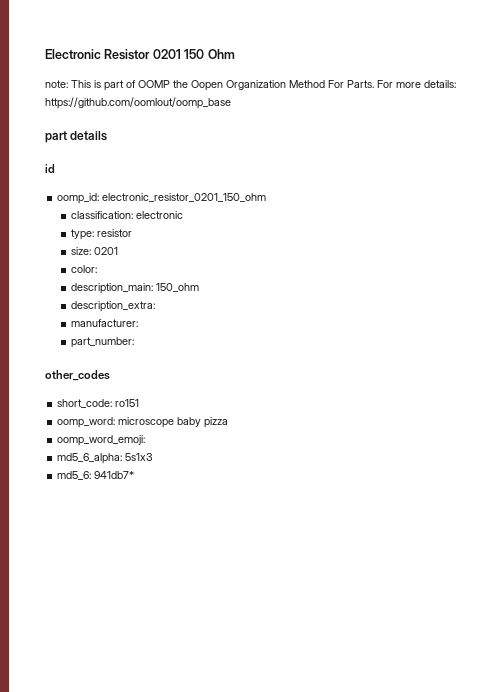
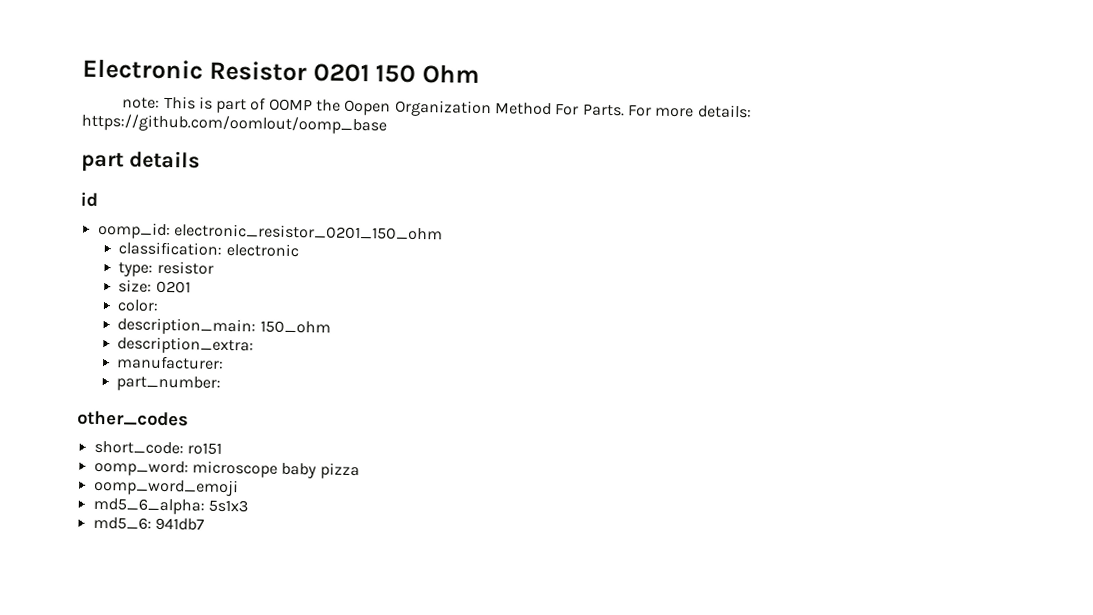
- oomp_word_emoji:
+ oomp_word_emoji
- md5_6: 941db7*
+ md5_6: 941db7

